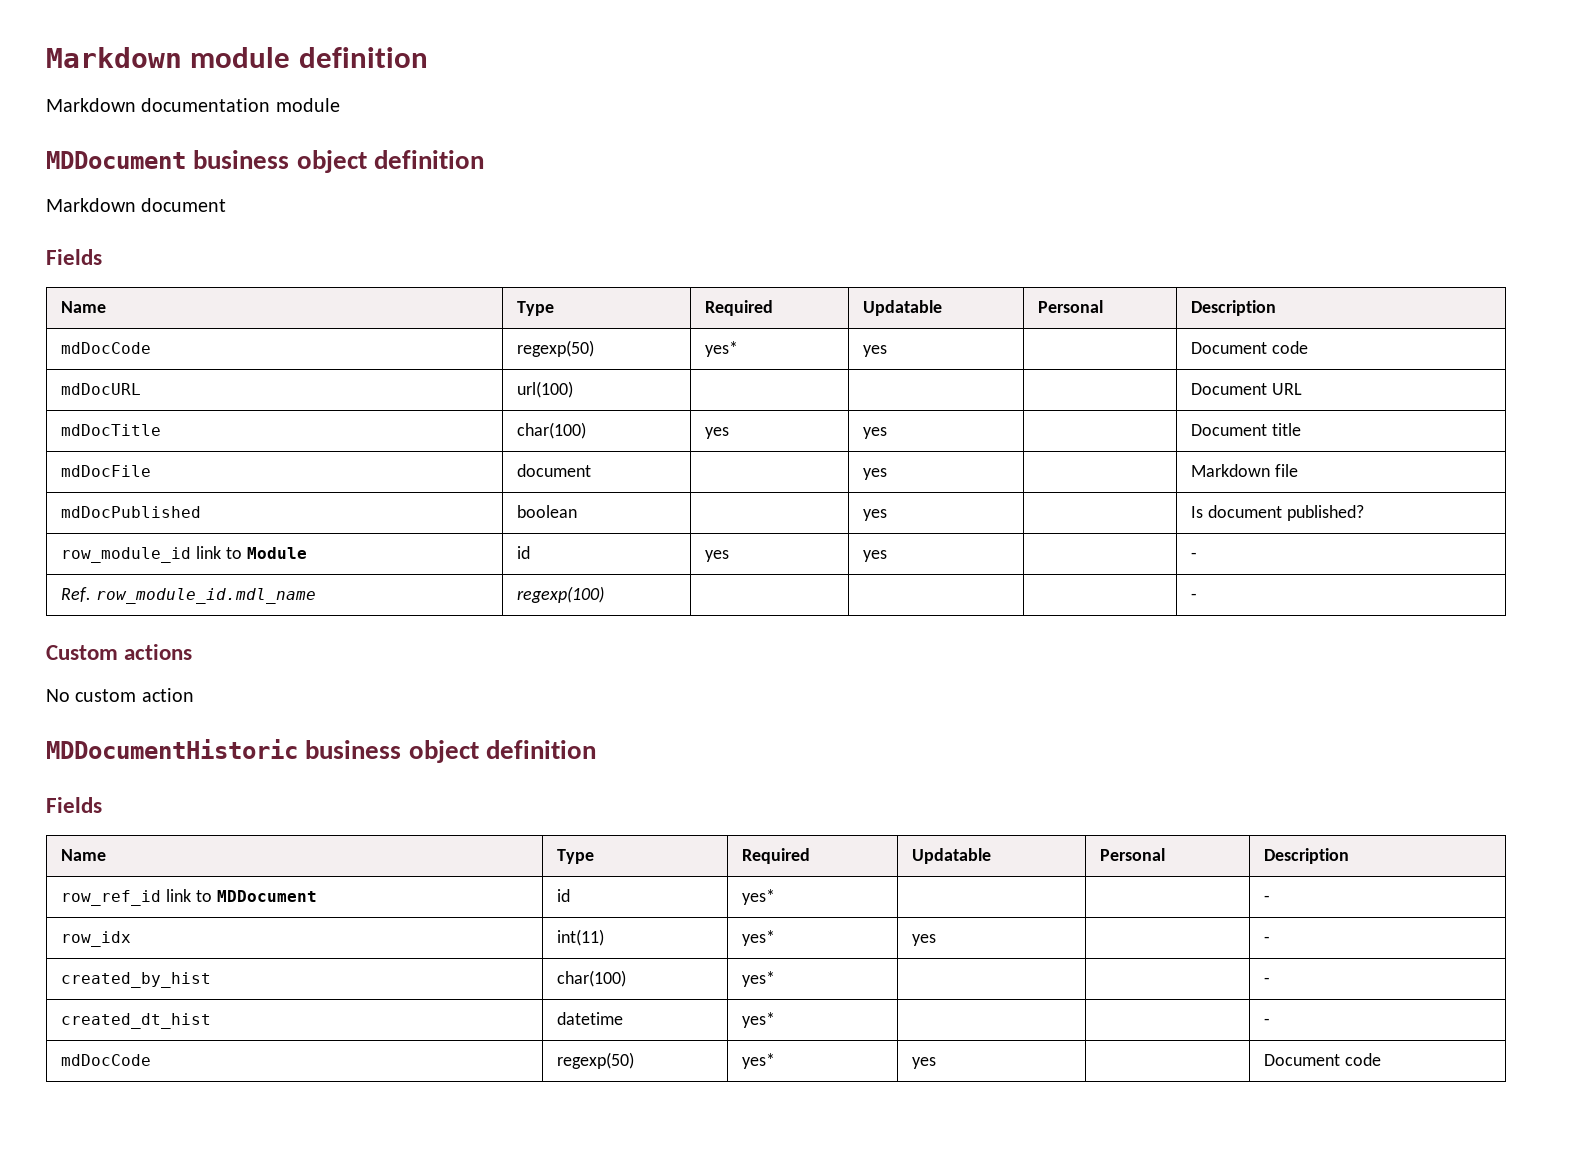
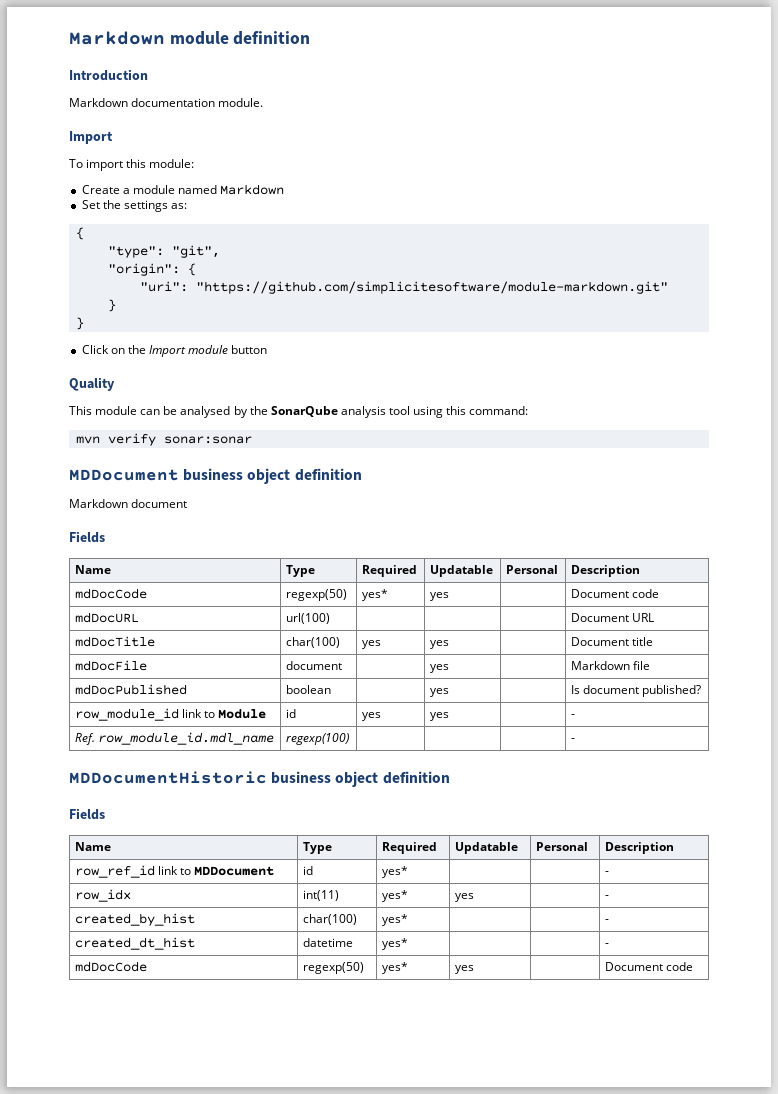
+ Introduction
- Markdown documentation module
+ Markdown documentation module.
+ Import
+ To import this module:
+ Create a module named Markdown
+ Set the settings as:
+ {
+ "type": "git",
+ "origin": {
+ "uri": "https://github.com/simplicitesoftware/module-markdown.git"
+ }
+ }
+ Click on the Import module button
+ Quality
+ This module can be analysed by the SonarQube analysis tool using this command:
+ mvn verify sonar:sonar
- Custom actions
- No custom action

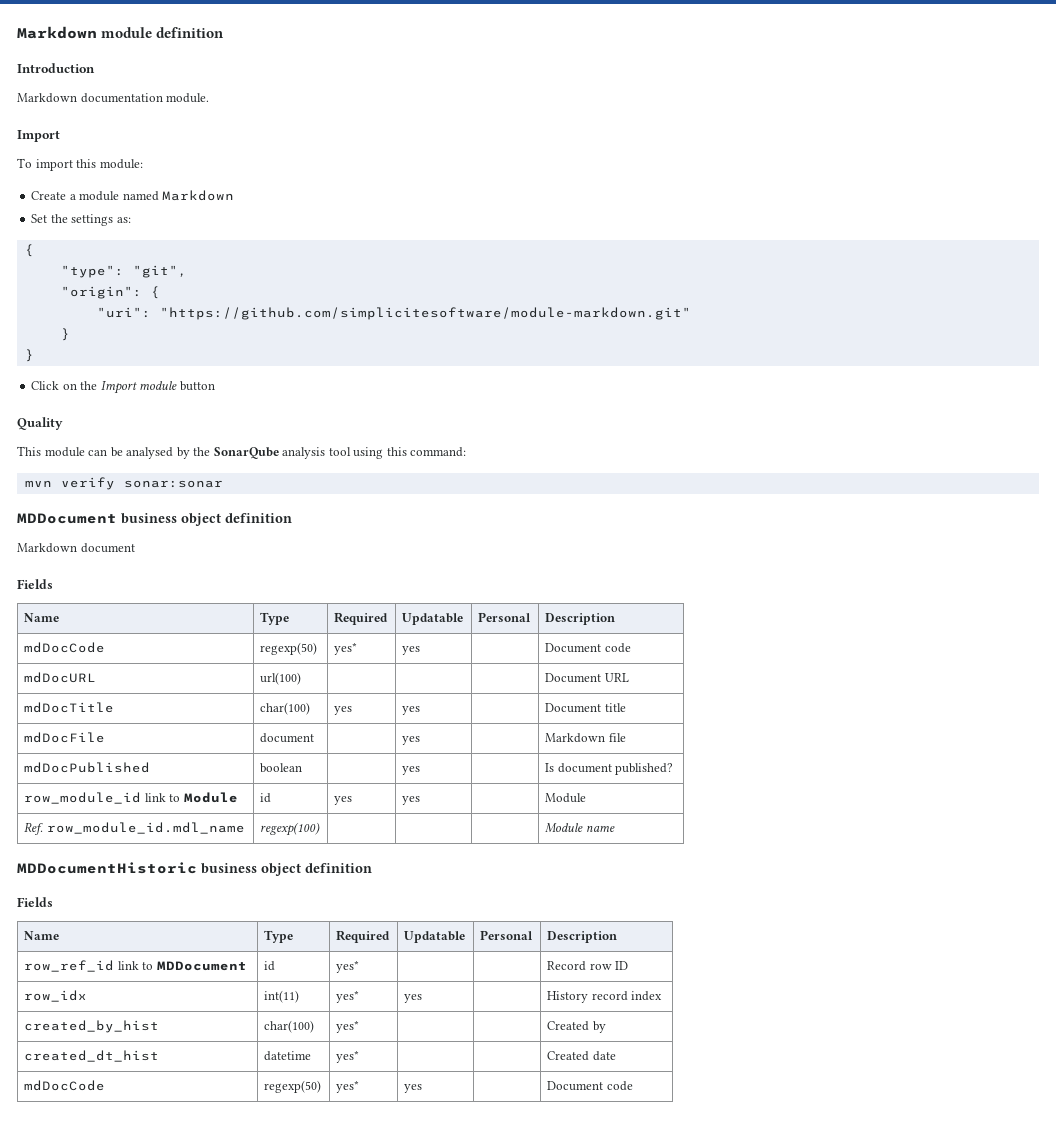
- row_module_id link to Module | id | yes | yes | | -
+ row_module_id link to Module | id | yes | yes | | Module
- Ref. row_module_id.mdl_name | regexp(100) | | | | -
+ Ref. row_module_id.mdl_name | regexp(100) | | | | Module name
- row_ref_id link to MDDocument | id | yes* | | | -
+ row_ref_id link to MDDocument | id | yes* | | | Record row ID
- row_idx | int(11) | yes* | yes | | -
+ row_idx | int(11) | yes* | yes | | History record index
- created_by_hist | char(100) | yes* | | | -
+ created_by_hist | char(100) | yes* | | | Created by
- created_dt_hist | datetime | yes* | | | -
+ created_dt_hist | datetime | yes* | | | Created date

